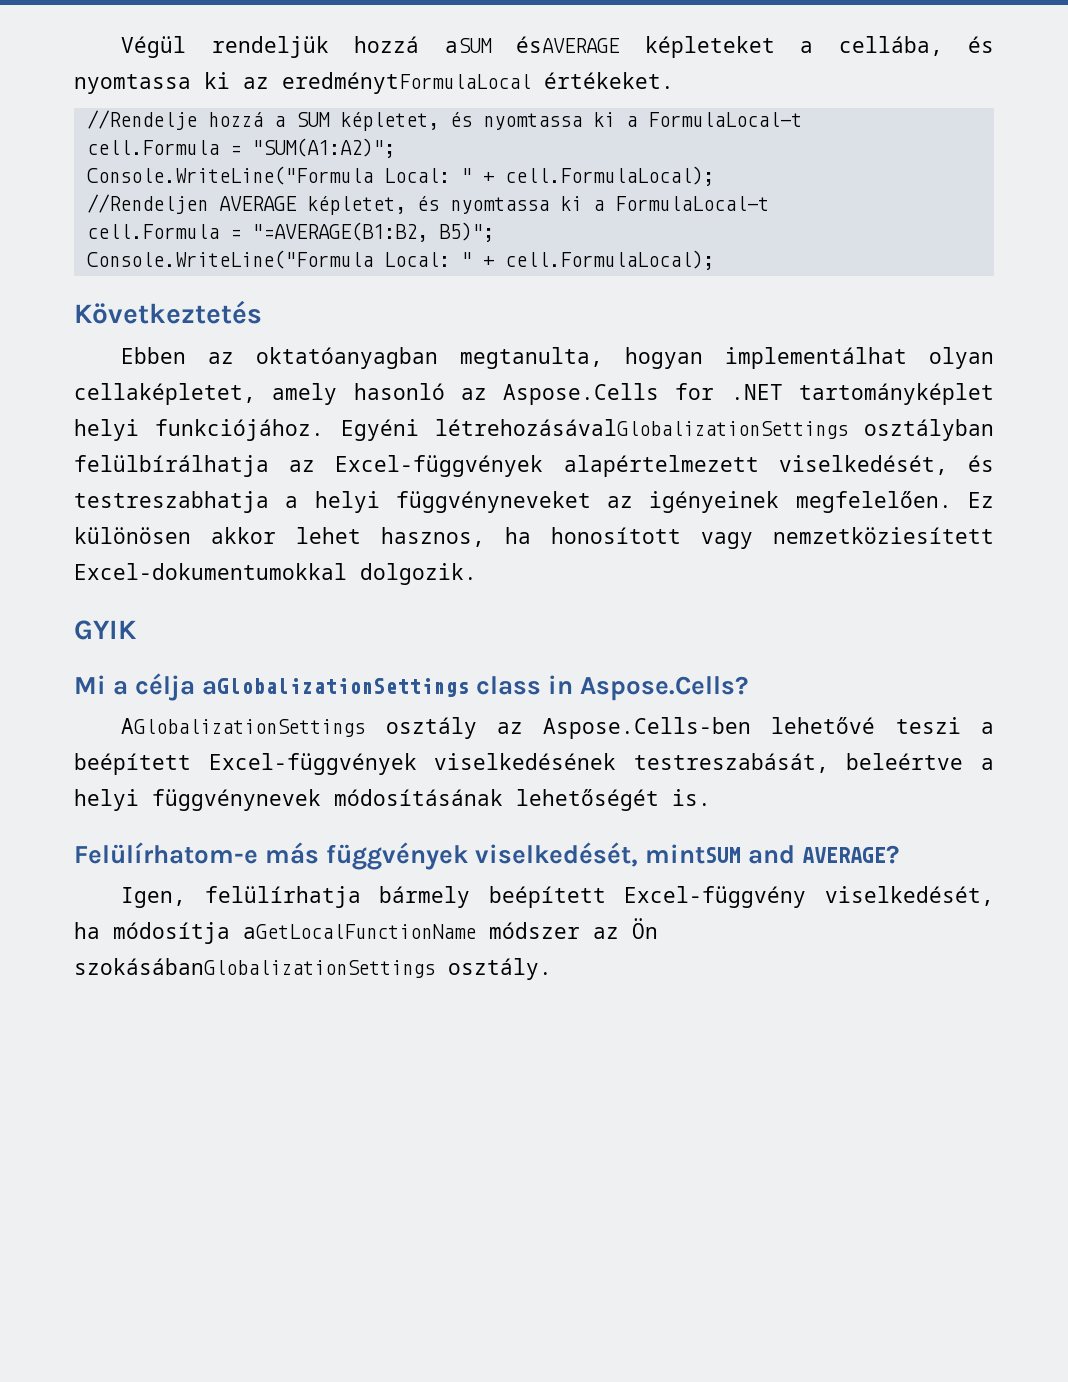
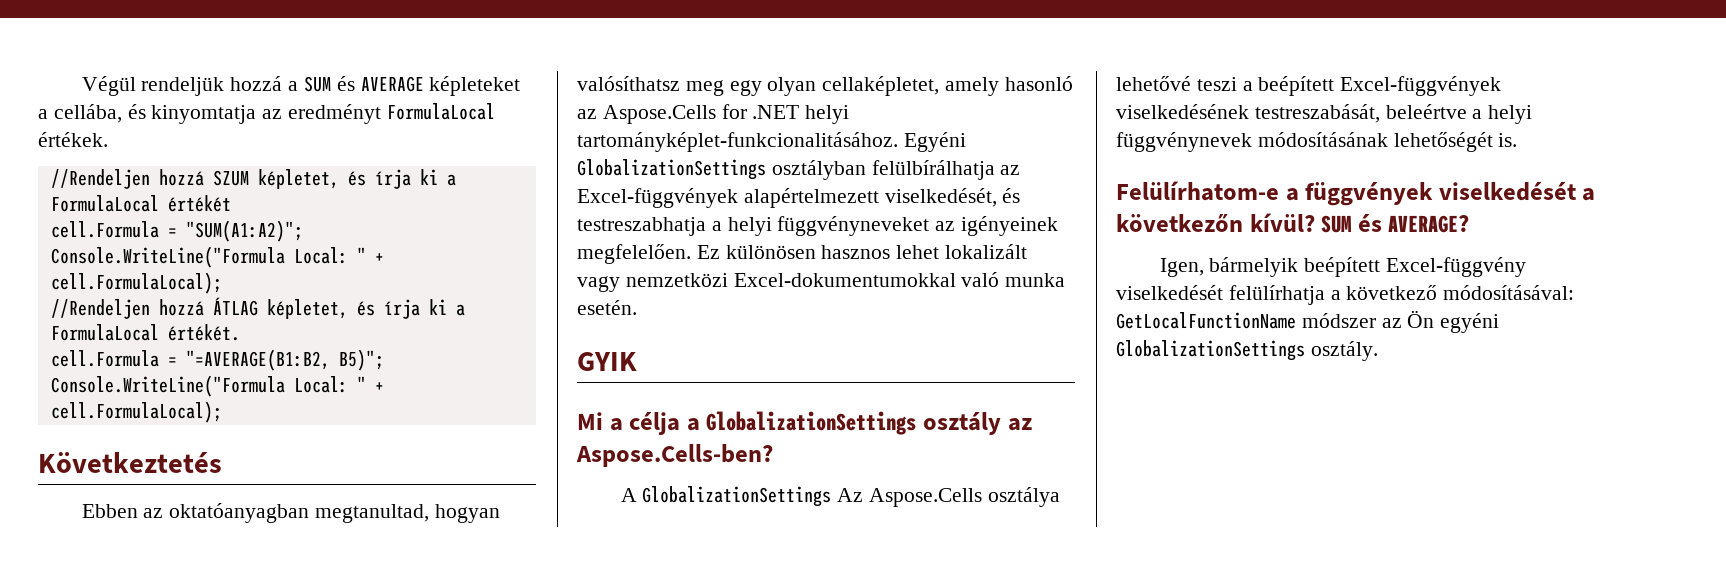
- Végül rendeljük hozzá aSUM ésAVERAGE képleteket a cellába, és nyomtassa ki az eredménytFormulaLocal értékeket.
- //Rendelje hozzá a SUM képletet, és nyomtassa ki a FormulaLocal-t
+ Végül rendeljük hozzá a SUM és AVERAGE képleteket a cellába, és kinyomtatja az eredményt FormulaLocal értékek.
+ //Rendeljen hozzá SZUM képletet, és írja ki a FormulaLocal értékét
- //Rendeljen AVERAGE képletet, és nyomtassa ki a FormulaLocal-t
+ //Rendeljen hozzá ÁTLAG képletet, és írja ki a FormulaLocal értékét.
- Ebben az oktatóanyagban megtanulta, hogyan implementálhat olyan cellaképletet, amely hasonló az Aspose.Cells for .NET tartományképlet helyi funkciójához. Egyéni létrehozásávalGlobalizationSettings osztályban felülbírálhatja az Excel-függvények alapértelmezett viselkedését, és testreszabhatja a helyi függvényneveket az igényeinek megfelelően.
+ Ebben az oktatóanyagban megtanultad, hogyan valósíthatsz meg egy olyan cellaképletet, amely hasonló az Aspose.Cells for .NET helyi tartományképlet-funkcionalitásához. Egyéni GlobalizationSettings osztályban felülbírálhatja az Excel-függvények alapértelmezett viselkedését, és testreszabhatja a helyi függvényneveket az igényeinek megfelelően.
- Ez különösen akkor lehet hasznos, ha honosított vagy nemzetköziesített Excel-dokumentumokkal dolgozik.
+ Ez különösen hasznos lehet lokalizált vagy nemzetközi Excel-dokumentumokkal való munka esetén.
  GYIK
- Mi a célja aGlobalizationSettings class in Aspose.Cells?
- AGlobalizationSettings osztály az Aspose.Cells-ben lehetővé teszi a beépített Excel-függvények viselkedésének testreszabását, beleértve a helyi függvénynevek módosításának lehetőségét is.
+ Mi a célja a GlobalizationSettings osztály az Aspose.Cells-ben?
+ A GlobalizationSettings Az Aspose.Cells osztálya lehetővé teszi a beépített Excel-függvények viselkedésének testreszabását, beleértve a helyi függvénynevek módosításának lehetőségét is.
- Felülírhatom-e más függvények viselkedését, mintSUM and AVERAGE?
- Igen, felülírhatja bármely beépített Excel-függvény viselkedését, ha módosítja aGetLocalFunctionName módszer az Ön szokásábanGlobalizationSettings osztály.
+ Felülírhatom-e a függvények viselkedését a következőn kívül? SUM és AVERAGE?
+ Igen, bármelyik beépített Excel-függvény viselkedését felülírhatja a következő módosításával: GetLocalFunctionName módszer az Ön egyéni GlobalizationSettings osztály.

